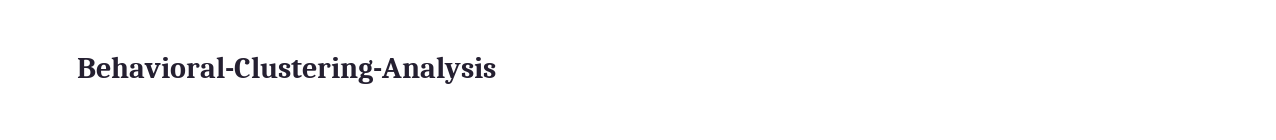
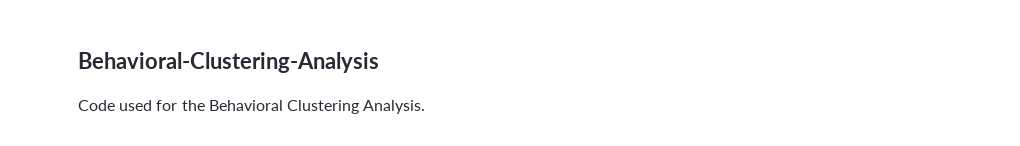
+ Code used for the Behavioral Clustering Analysis.

